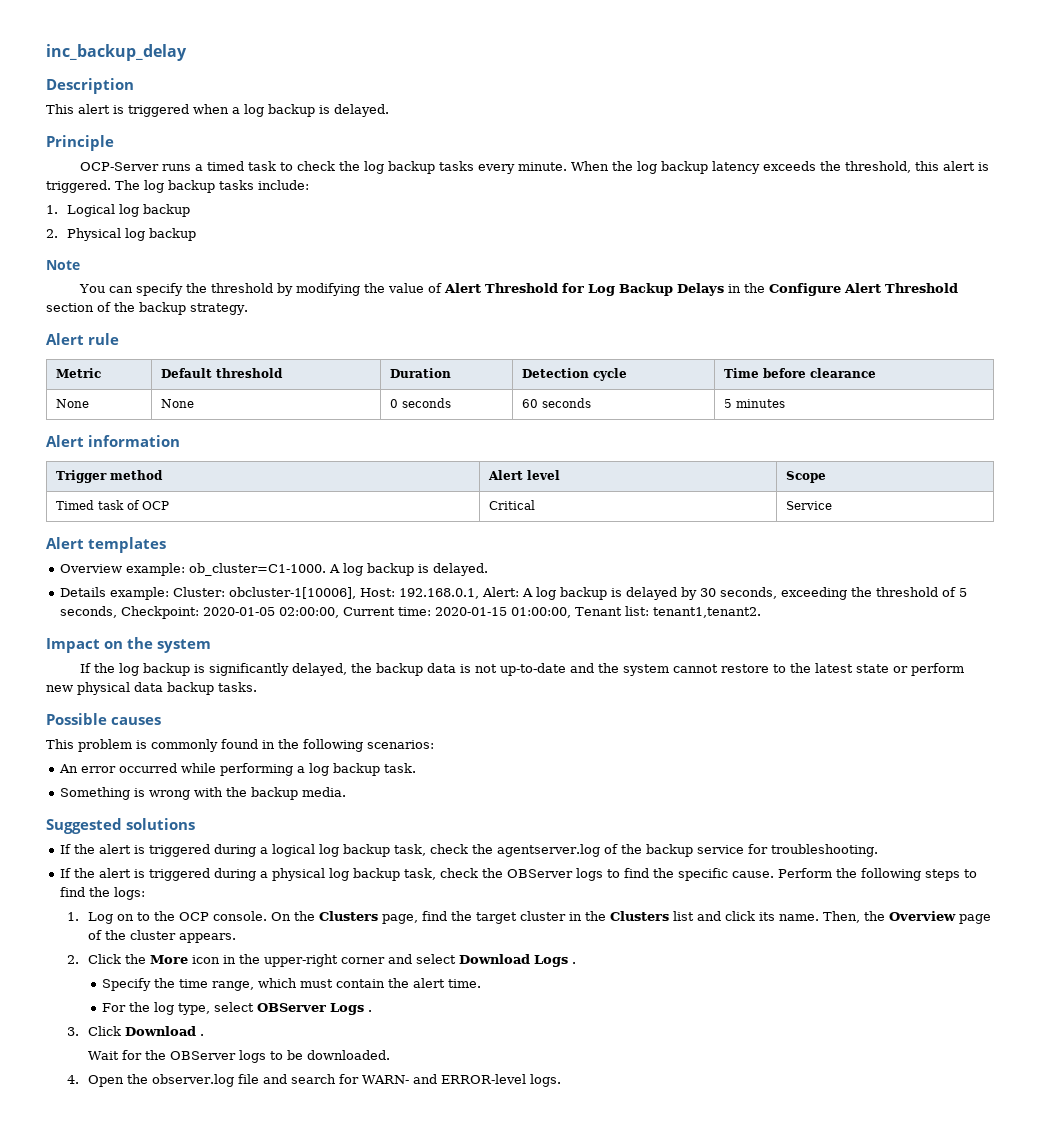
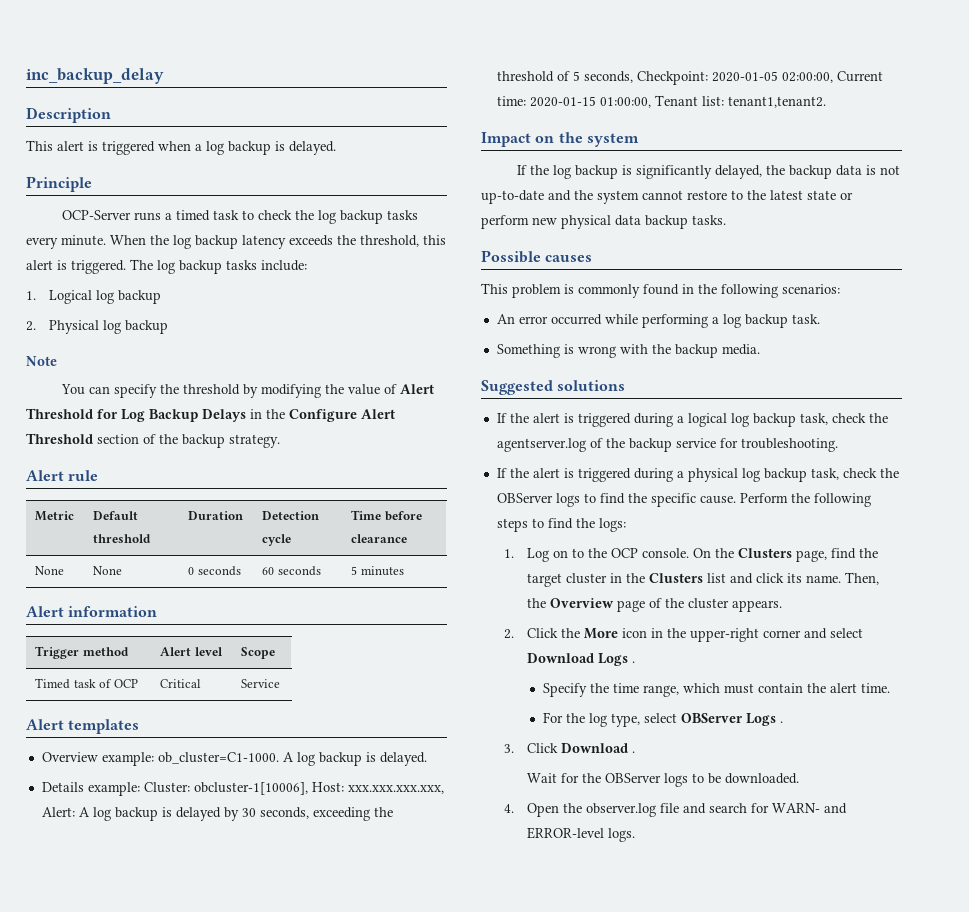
- Details example: Cluster: obcluster-1[10006], Host: 192.168.0.1, Alert: A log backup is delayed by 30 seconds, exceeding the threshold of 5 seconds, Checkpoint: 2020-01-05 02:00:00, Current time: 2020-01-15 01:00:00, Tenant list: tenant1,tenant2.
+ Details example: Cluster: obcluster-1[10006], Host: xxx.xxx.xxx.xxx, Alert: A log backup is delayed by 30 seconds, exceeding the threshold of 5 seconds, Checkpoint: 2020-01-05 02:00:00, Current time: 2020-01-15 01:00:00, Tenant list: tenant1,tenant2.

